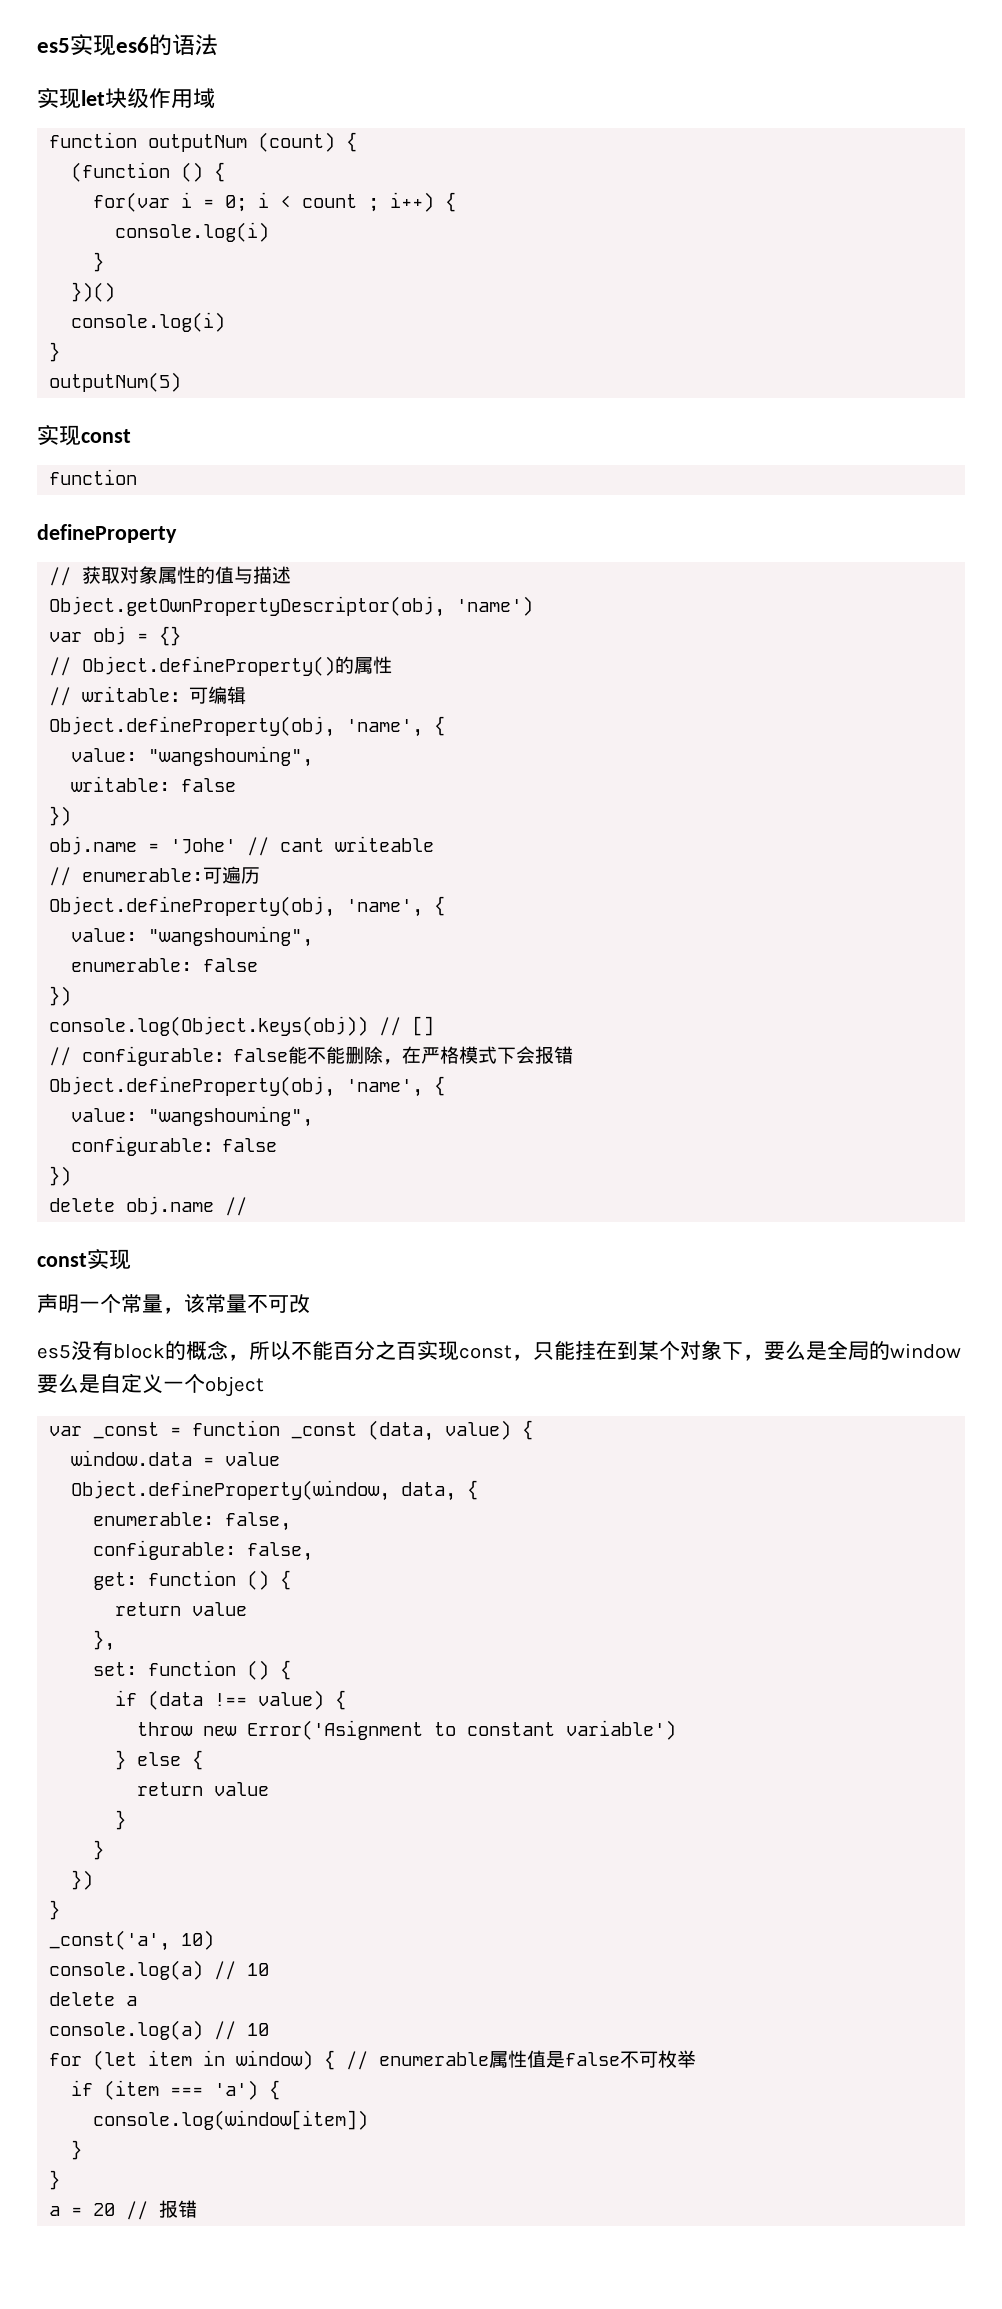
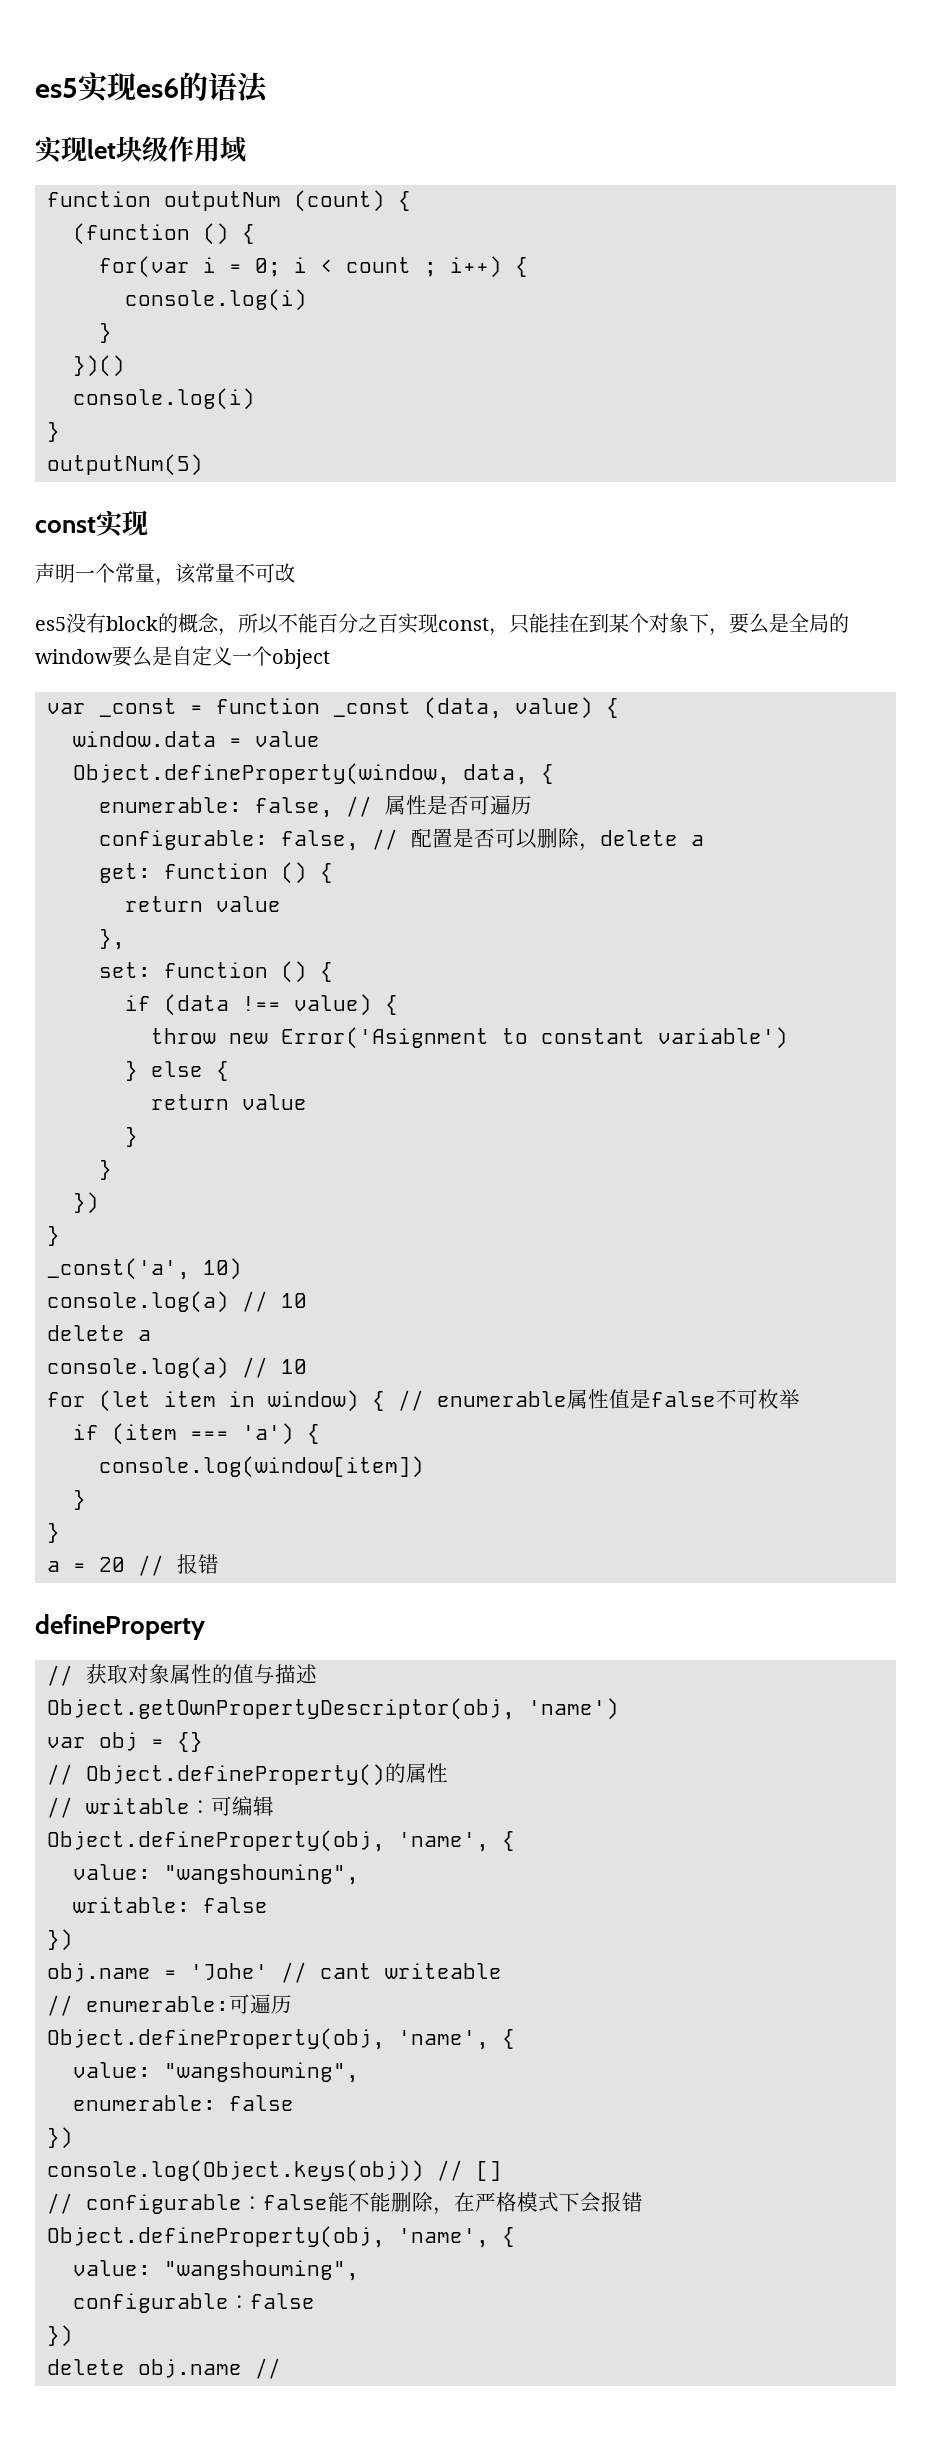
  outputNum(5)
- 实现const
- function
+ const实现
+ 声明一个常量，该常量不可改
+ es5没有block的概念，所以不能百分之百实现const，只能挂在到某个对象下，要么是全局的window要么是自定义一个object
+ var _const = function _const (data, value) {
+ window.data = value
+ Object.defineProperty(window, data, {
+ enumerable: false, // 属性是否可遍历
+ configurable: false, // 配置是否可以删除，delete a
+ get: function () {
+ return value
+ },
+ set: function () {
+ if (data !== value) {
+ throw new Error('Asignment to constant variable')
+ } else {
+ return value
+ }
+ }
+ })
+ }
+ _const('a', 10)
+ console.log(a) // 10
+ delete a
+ console.log(a) // 10
+ for (let item in window) { // enumerable属性值是false不可枚举
+ if (item === 'a') {
+ console.log(window[item])
+ }
+ }
+ a = 20 // 报错
- const实现
- 声明一个常量，该常量不可改
- es5没有block的概念，所以不能百分之百实现const，只能挂在到某个对象下，要么是全局的window要么是自定义一个object
- var _const = function _const (data, value) {
- window.data = value
- Object.defineProperty(window, data, {
- enumerable: false,
- configurable: false,
- get: function () {
- return value
- },
- set: function () {
- if (data !== value) {
- throw new Error('Asignment to constant variable')
- } else {
- return value
- }
- }
- })
- }
- _const('a', 10)
- console.log(a) // 10
- delete a
- console.log(a) // 10
- for (let item in window) { // enumerable属性值是false不可枚举
- if (item === 'a') {
- console.log(window[item])
- }
- }
- a = 20 // 报错

